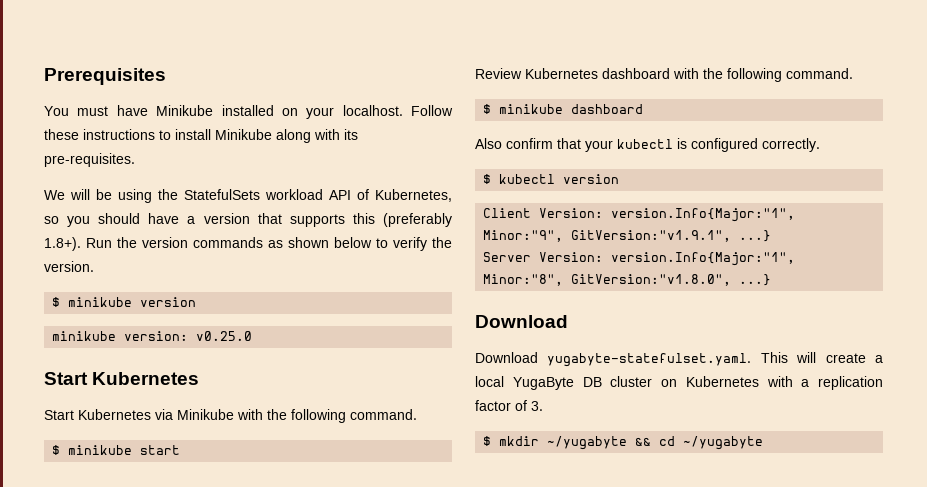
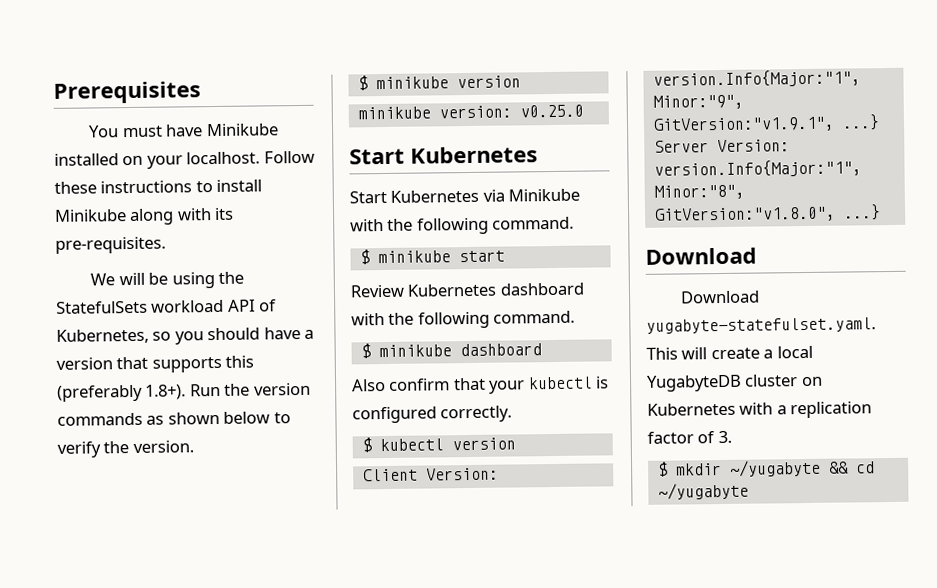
- Download yugabyte-statefulset.yaml. This will create a local YugaByte DB cluster on Kubernetes with a replication factor of 3.
+ Download yugabyte-statefulset.yaml. This will create a local YugabyteDB cluster on Kubernetes with a replication factor of 3.

